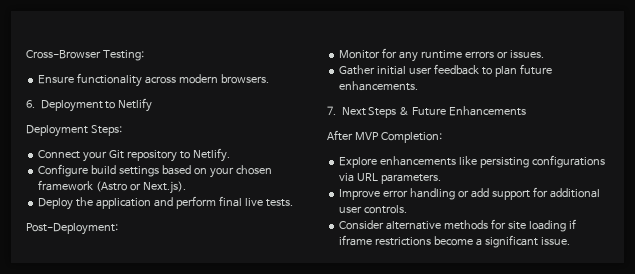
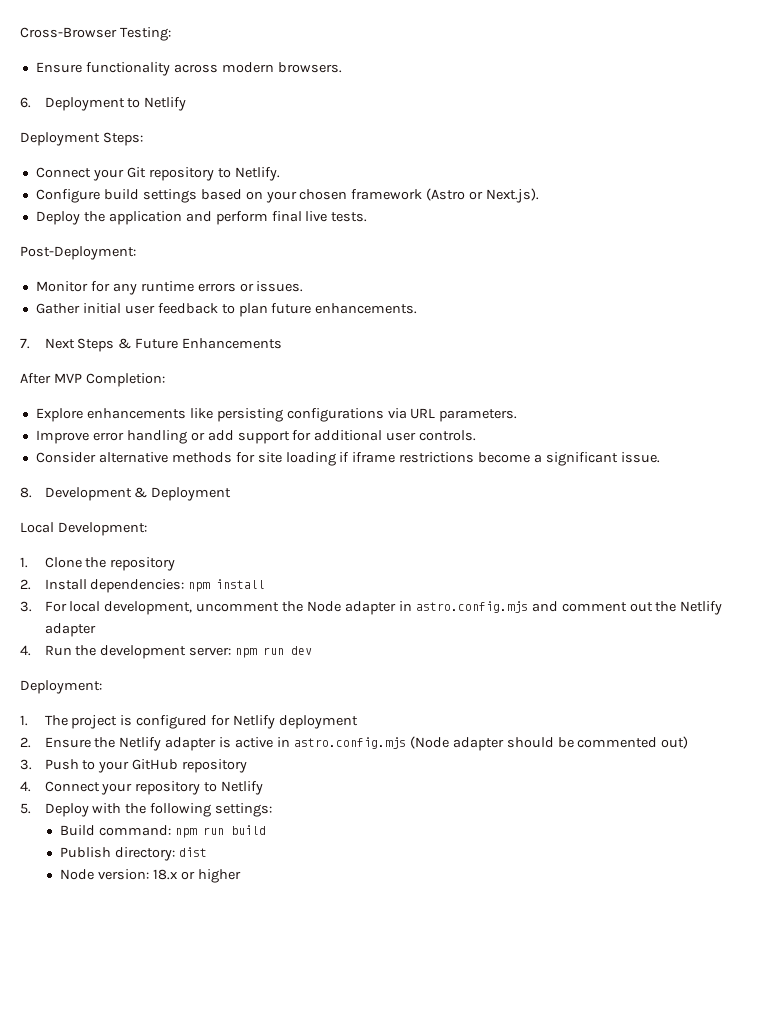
+ 8. Development & Deployment
+ Local Development:
+ 1. Clone the repository
+ 2. Install dependencies: npm install
+ 3. For local development, uncomment the Node adapter in astro.config.mjs and comment out the Netlify adapter
+ 4. Run the development server: npm run dev
+ Deployment:
+ 1. The project is configured for Netlify deployment
+ 2. Ensure the Netlify adapter is active in astro.config.mjs (Node adapter should be commented out)
+ 3. Push to your GitHub repository
+ 4. Connect your repository to Netlify
+ 5. Deploy with the following settings:
+ Build command: npm run build
+ Publish directory: dist
+ Node version: 18.x or higher

